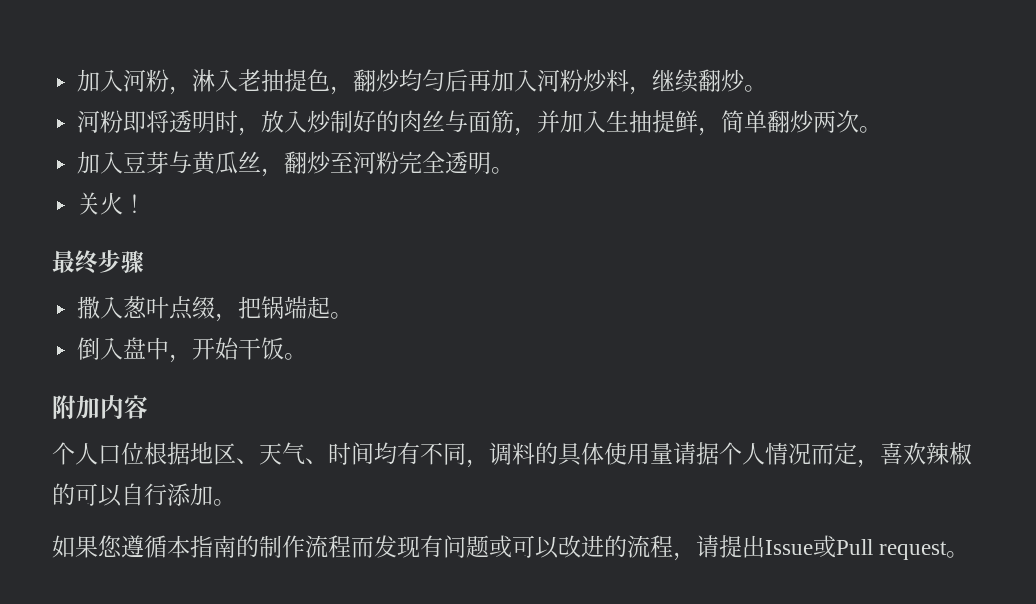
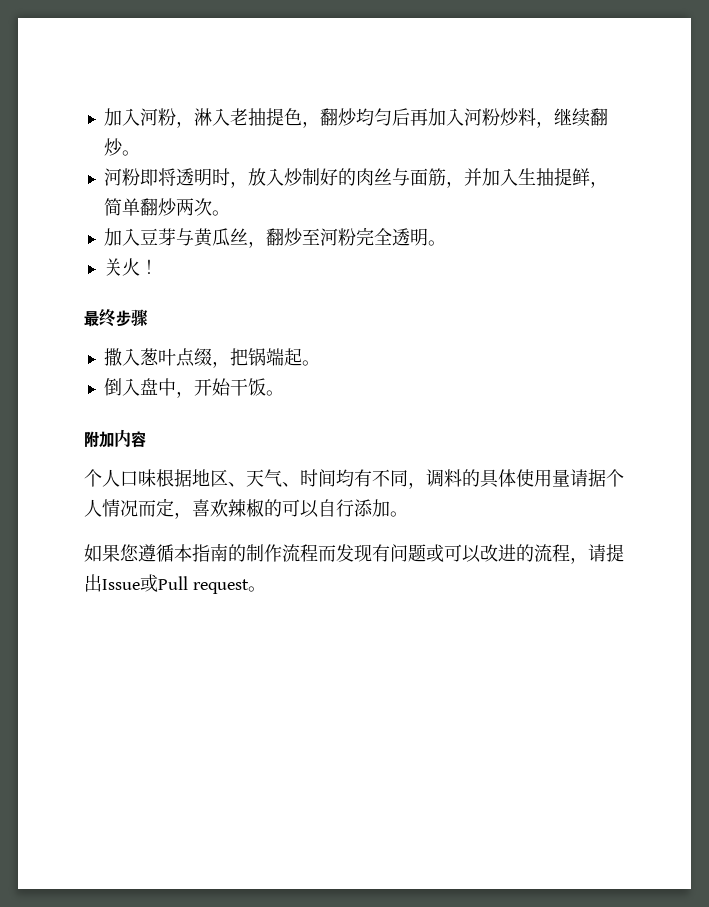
- 个人口位根据地区、天气、时间均有不同，调料的具体使用量请据个人情况而定，喜欢辣椒的可以自行添加。
+ 个人口味根据地区、天气、时间均有不同，调料的具体使用量请据个人情况而定，喜欢辣椒的可以自行添加。

